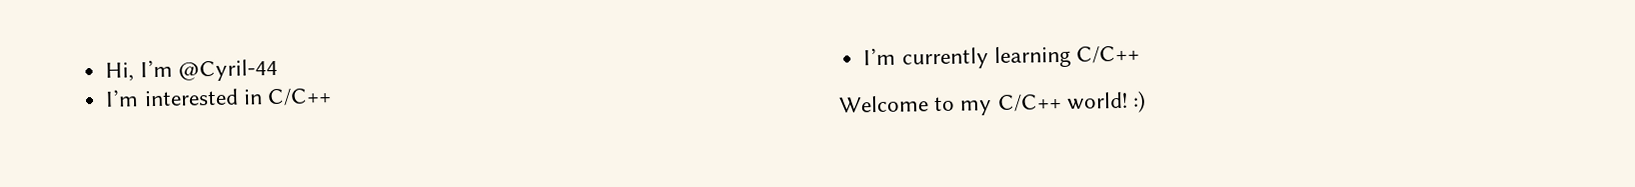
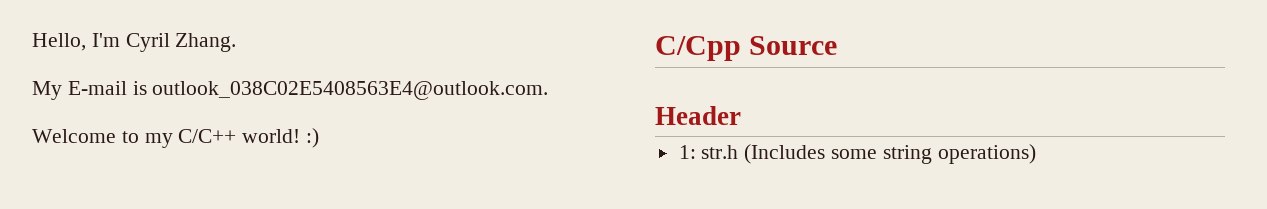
- Hi, I’m @Cyril-44
- I’m interested in C/C++
- I’m currently learning C/C++
+ Hello, I'm Cyril Zhang.
+ My E-mail is outlook_038C02E5408563E4@outlook.com.
+ C/Cpp Source
+ Header
+ 1: str.h (Includes some string operations)

